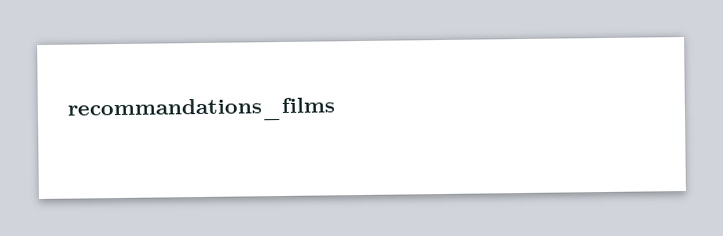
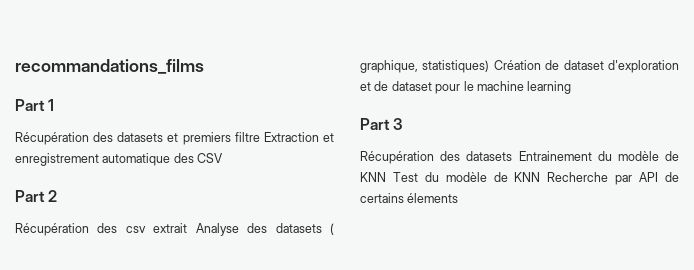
+ Part 1
+ Récupération des datasets et premiers filtre Extraction et enregistrement automatique des CSV
+ Part 2
+ Récupération des csv extrait Analyse des datasets ( graphique, statistiques) Création de dataset d'exploration et de dataset pour le machine learning
+ Part 3
+ Récupération des datasets Entrainement du modèle de KNN Test du modèle de KNN Recherche par API de certains élements

